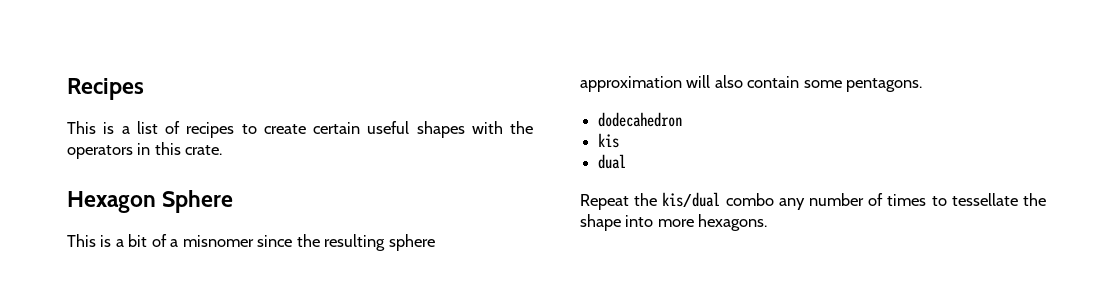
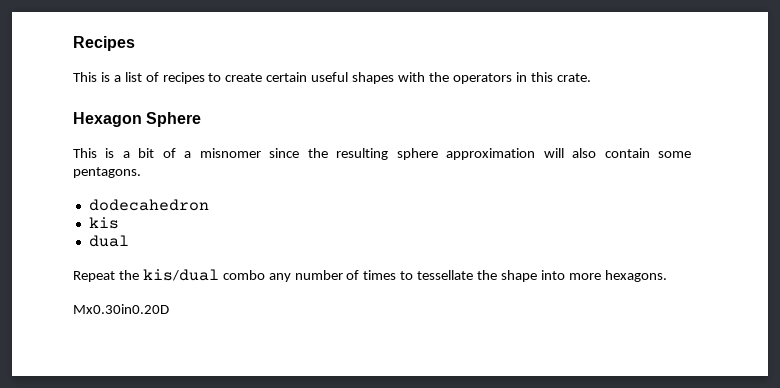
+ Mx0.30in0.20D

